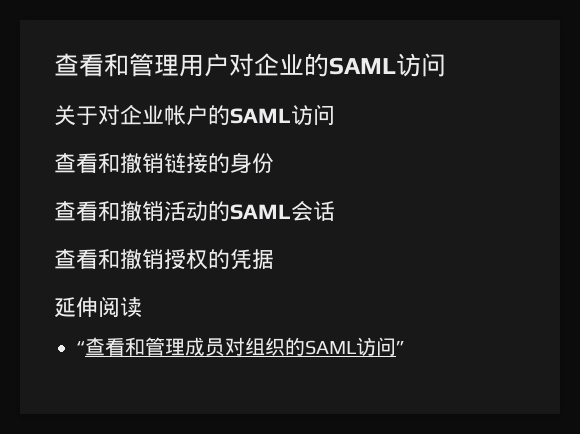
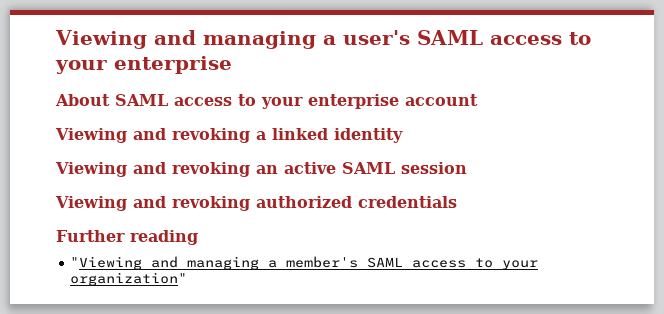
- 查看和管理用户对企业的SAML访问
- 关于对企业帐户的SAML访问
- 查看和撤销链接的身份
- 查看和撤销活动的SAML会话
- 查看和撤销授权的凭据
- 延伸阅读
- “查看和管理成员对组织的SAML访问”
+ Viewing and managing a user's SAML access to your enterprise
+ About SAML access to your enterprise account
+ Viewing and revoking a linked identity
+ Viewing and revoking an active SAML session
+ Viewing and revoking authorized credentials
+ Further reading
+ "Viewing and managing a member's SAML access to your organization"

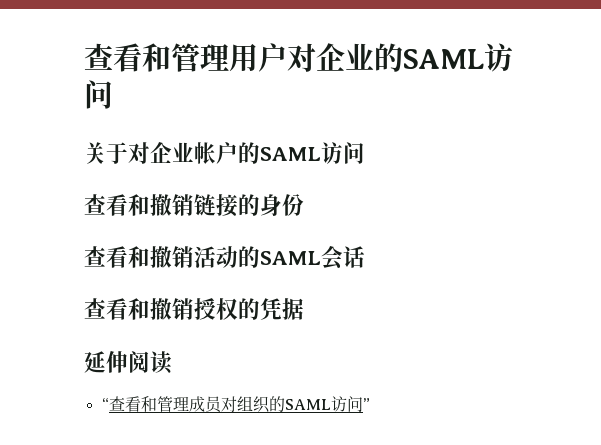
- Viewing and managing a user's SAML access to your enterprise
- About SAML access to your enterprise account
- Viewing and revoking a linked identity
- Viewing and revoking an active SAML session
- Viewing and revoking authorized credentials
- Further reading
- "Viewing and managing a member's SAML access to your organization"
+ 查看和管理用户对企业的SAML访问
+ 关于对企业帐户的SAML访问
+ 查看和撤销链接的身份
+ 查看和撤销活动的SAML会话
+ 查看和撤销授权的凭据
+ 延伸阅读
+ “查看和管理成员对组织的SAML访问”

